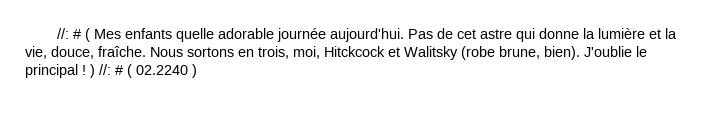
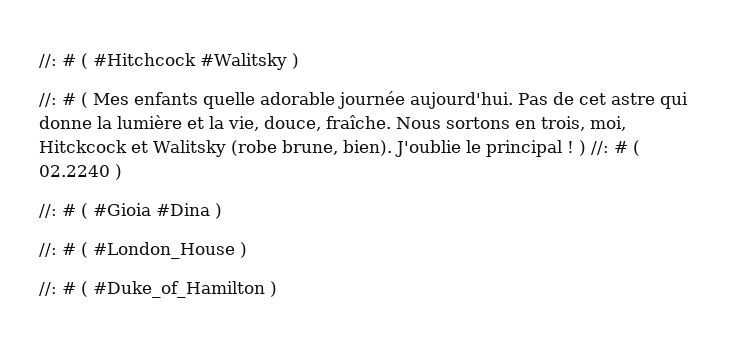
+ //: # ( #Hitchcock #Walitsky )
+ //: # ( #Gioia #Dina )
+ //: # ( #London_House )
+ //: # ( #Duke_of_Hamilton )

